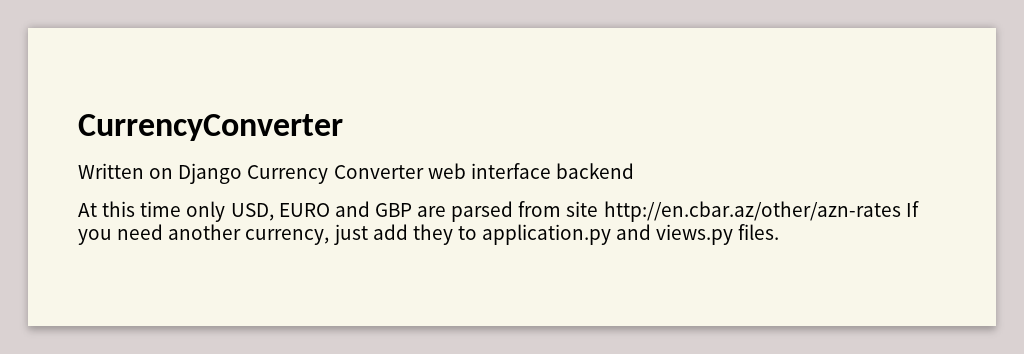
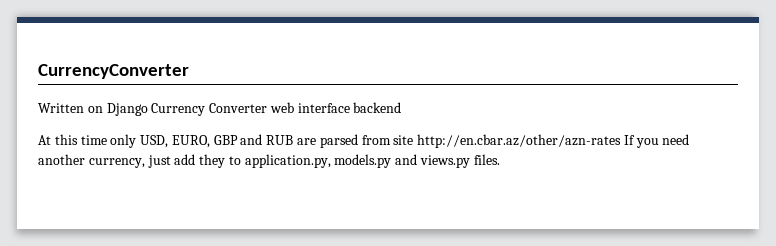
- At this time only USD, EURO and GBP are parsed from site http://en.cbar.az/other/azn-rates If you need another currency, just add they to application.py and views.py files.
+ At this time only USD, EURO, GBP and RUB are parsed from site http://en.cbar.az/other/azn-rates If you need another currency, just add they to application.py, models.py and views.py files.

